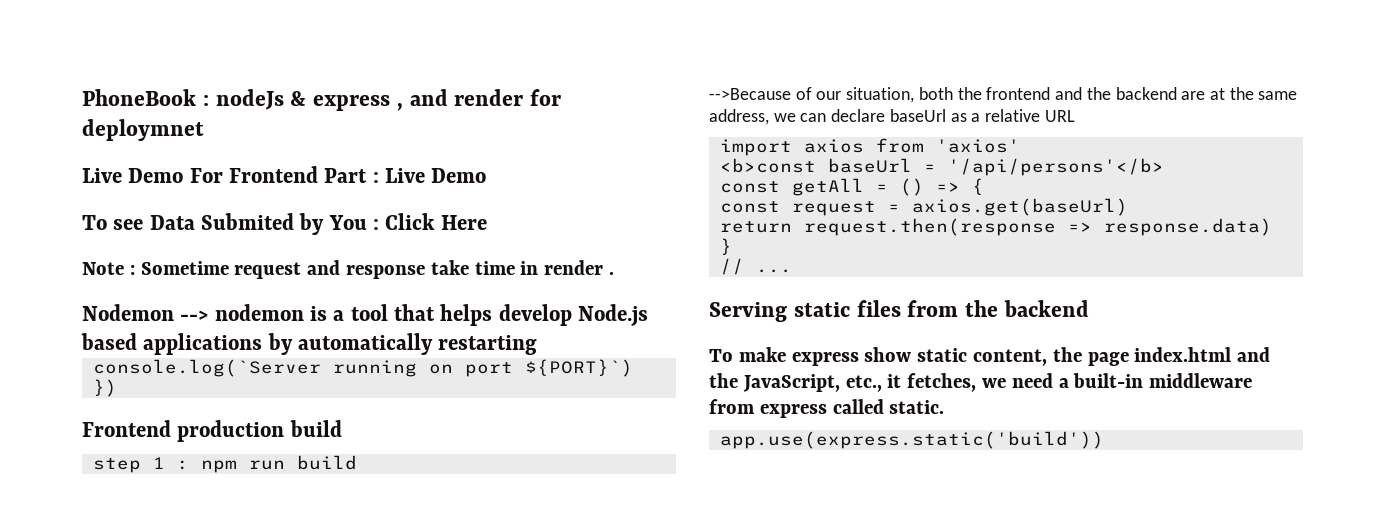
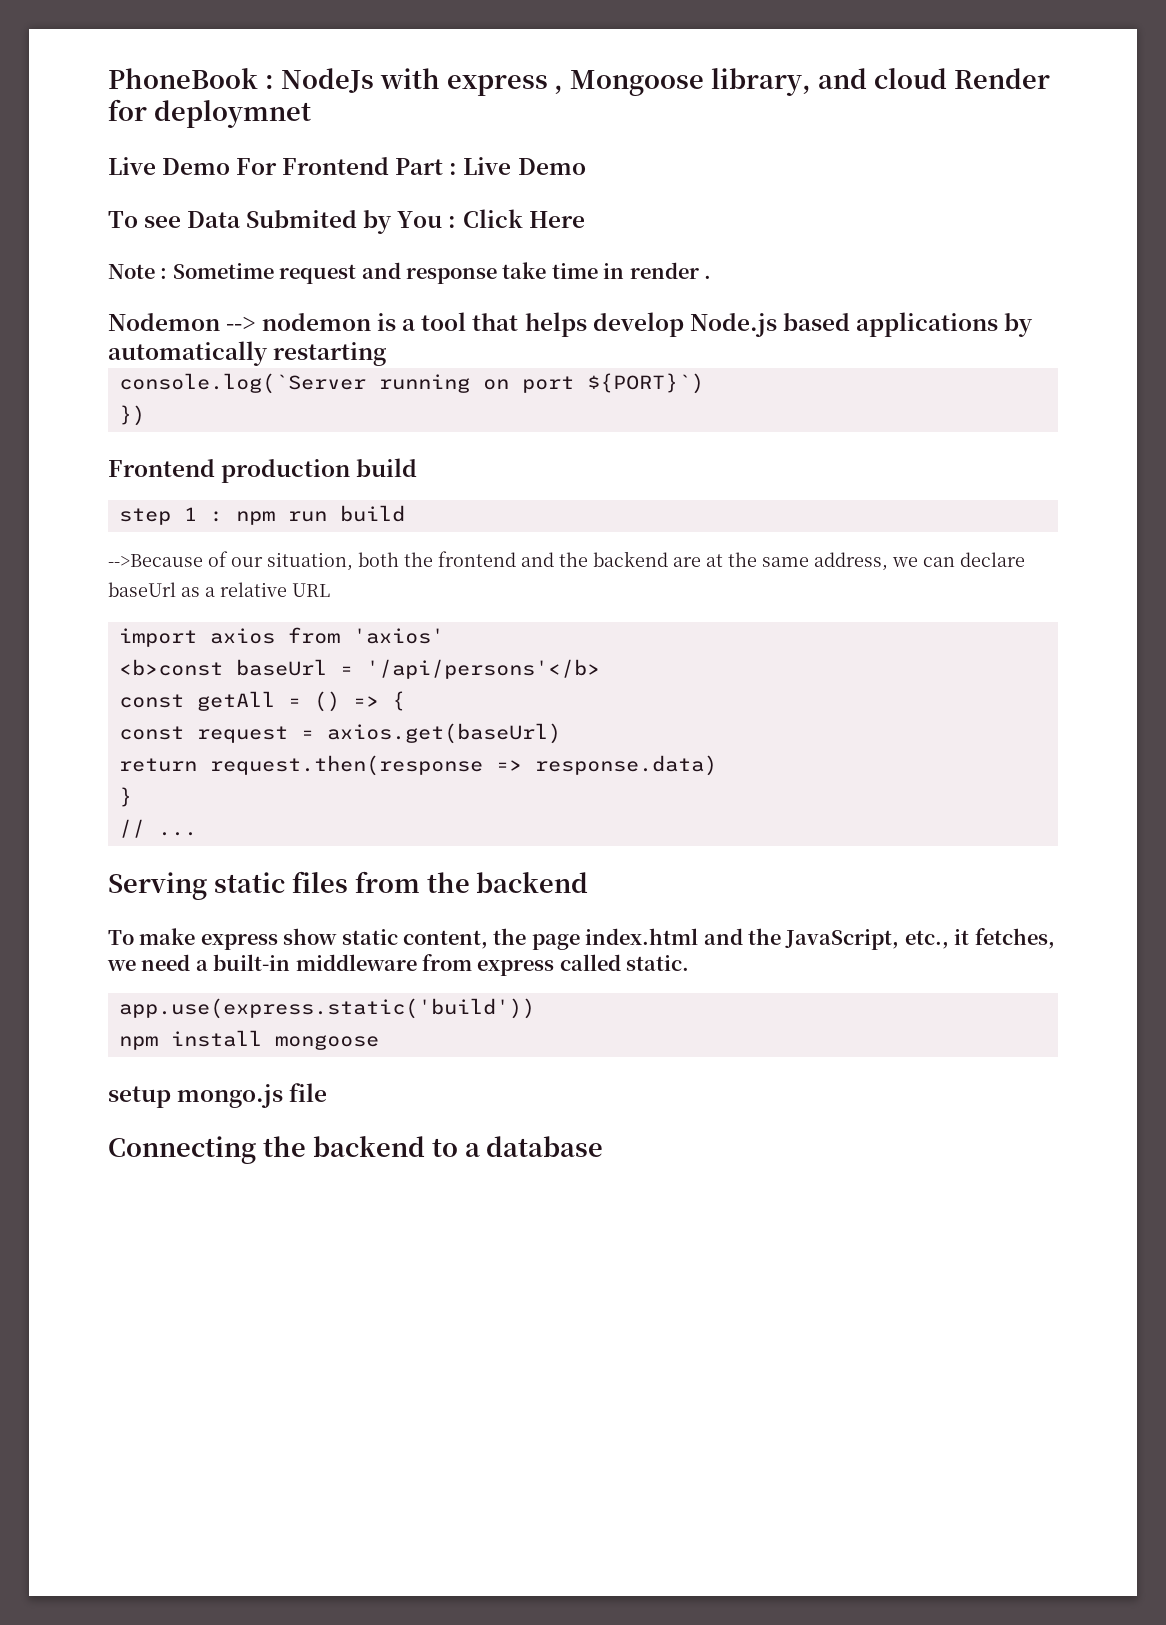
- PhoneBook : nodeJs & express , and render for deploymnet
+ PhoneBook : NodeJs with express , Mongoose library, and cloud Render for deploymnet
+ npm install mongoose
+ setup mongo.js file
+ Connecting the backend to a database

